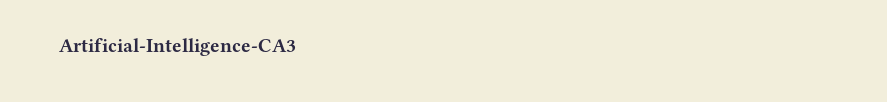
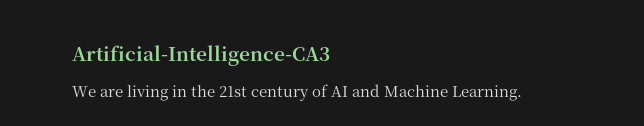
+ We are living in the 21st century of AI and Machine Learning.

